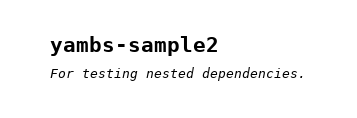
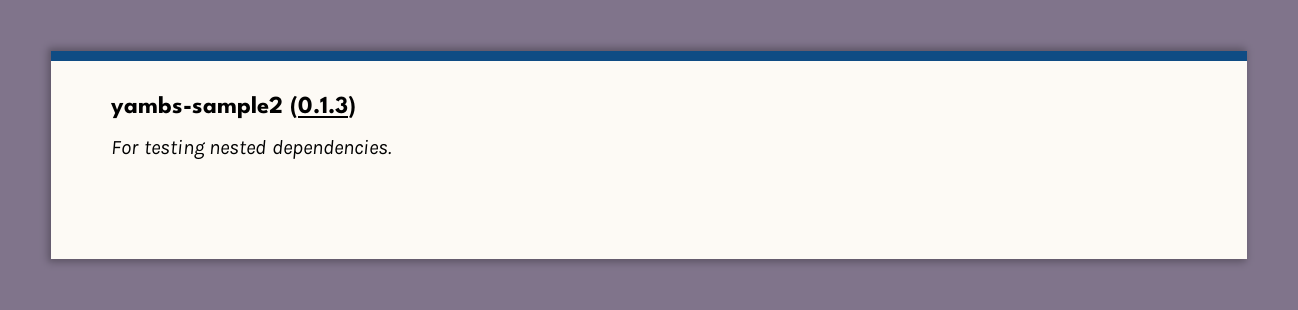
- yambs-sample2
+ yambs-sample2 (0.1.3)

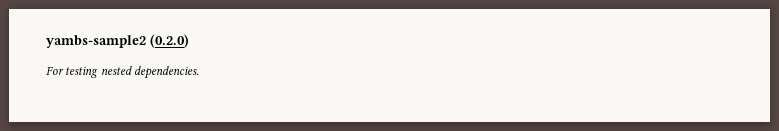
- yambs-sample2 (0.1.3)
+ yambs-sample2 (0.2.0)

